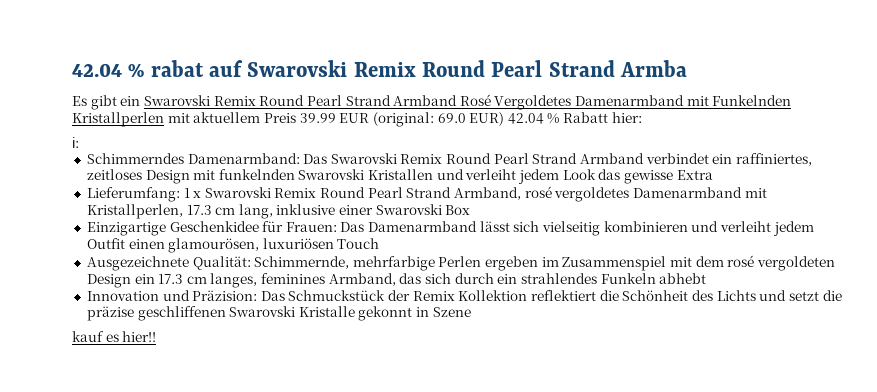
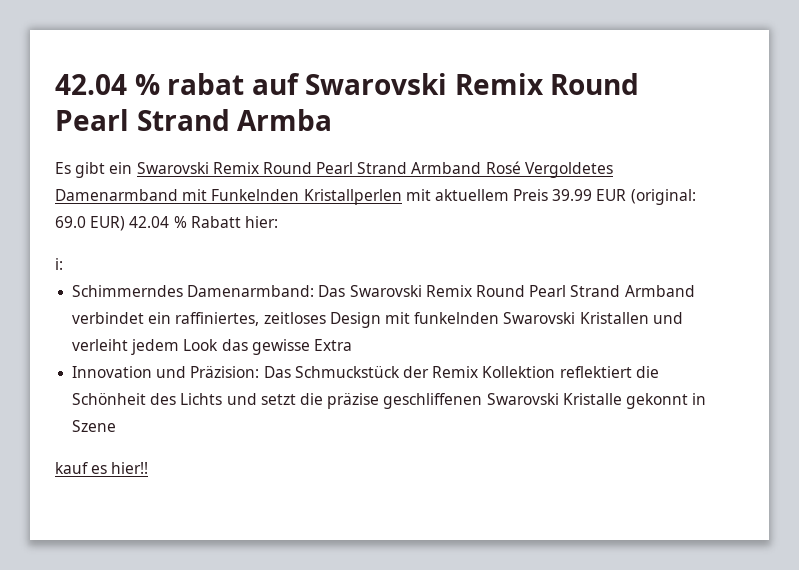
- Lieferumfang: 1 x Swarovski Remix Round Pearl Strand Armband, rosé vergoldetes Damenarmband mit Kristallperlen, 17.3 cm lang, inklusive einer Swarovski Box
- Einzigartige Geschenkidee für Frauen: Das Damenarmband lässt sich vielseitig kombinieren und verleiht jedem Outfit einen glamourösen, luxuriösen Touch
- Ausgezeichnete Qualität: Schimmernde, mehrfarbige Perlen ergeben im Zusammenspiel mit dem rosé vergoldeten Design ein 17.3 cm langes, feminines Armband, das sich durch ein strahlendes Funkeln abhebt

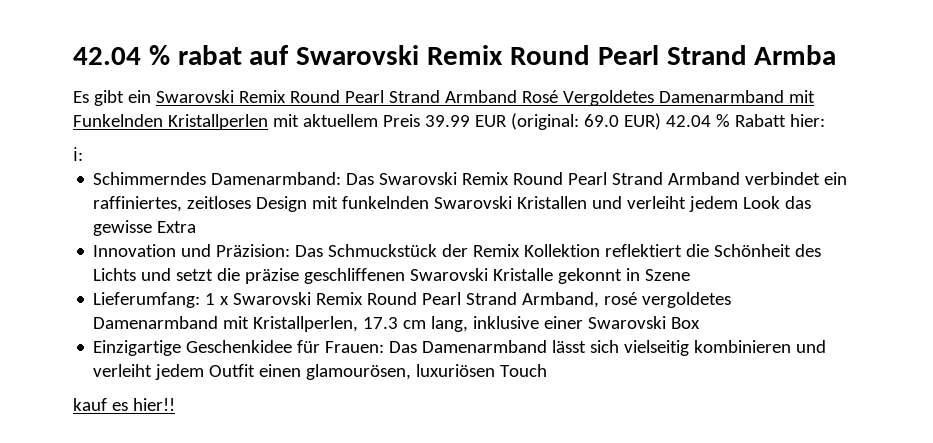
+ Lieferumfang: 1 x Swarovski Remix Round Pearl Strand Armband, rosé vergoldetes Damenarmband mit Kristallperlen, 17.3 cm lang, inklusive einer Swarovski Box
+ Einzigartige Geschenkidee für Frauen: Das Damenarmband lässt sich vielseitig kombinieren und verleiht jedem Outfit einen glamourösen, luxuriösen Touch

